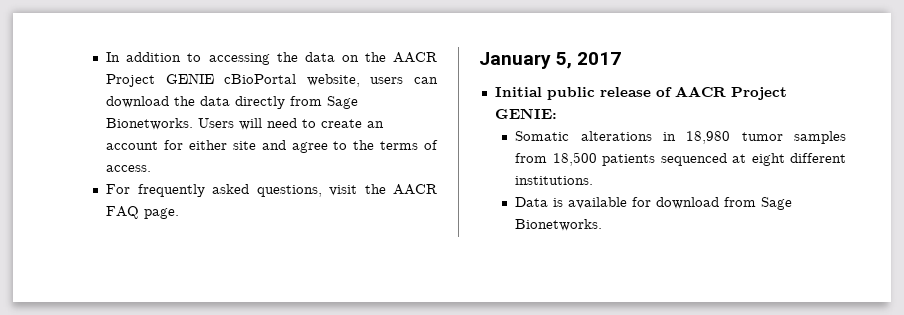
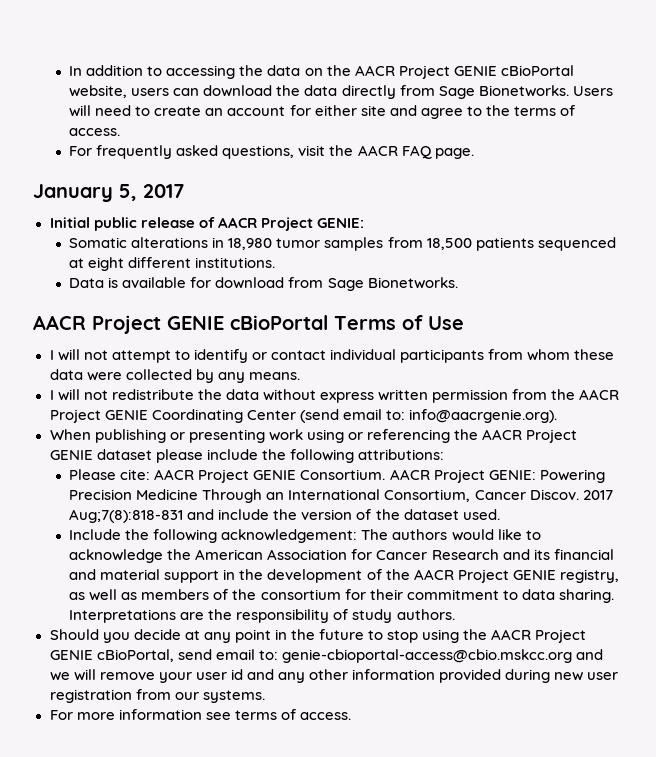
+ AACR Project GENIE cBioPortal Terms of Use
+ I will not attempt to identify or contact individual participants from whom these data were collected by any means.
+ I will not redistribute the data without express written permission from the AACR Project GENIE Coordinating Center (send email to: info@aacrgenie.org).
+ When publishing or presenting work using or referencing the AACR Project GENIE dataset please include the following attributions:
+ Please cite: AACR Project GENIE Consortium. AACR Project GENIE: Powering Precision Medicine Through an International Consortium, Cancer Discov. 2017 Aug;7(8):818-831 and include the version of the dataset used.
+ Include the following acknowledgement: The authors would like to acknowledge the American Association for Cancer Research and its financial and material support in the development of the AACR Project GENIE registry, as well as members of the consortium for their commitment to data sharing. Interpretations are the responsibility of study authors.
+ Should you decide at any point in the future to stop using the AACR Project GENIE cBioPortal, send email to: genie-cbioportal-access@cbio.mskcc.org and we will remove your user id and any other information provided during new user registration from our systems.
+ For more information see terms of access.

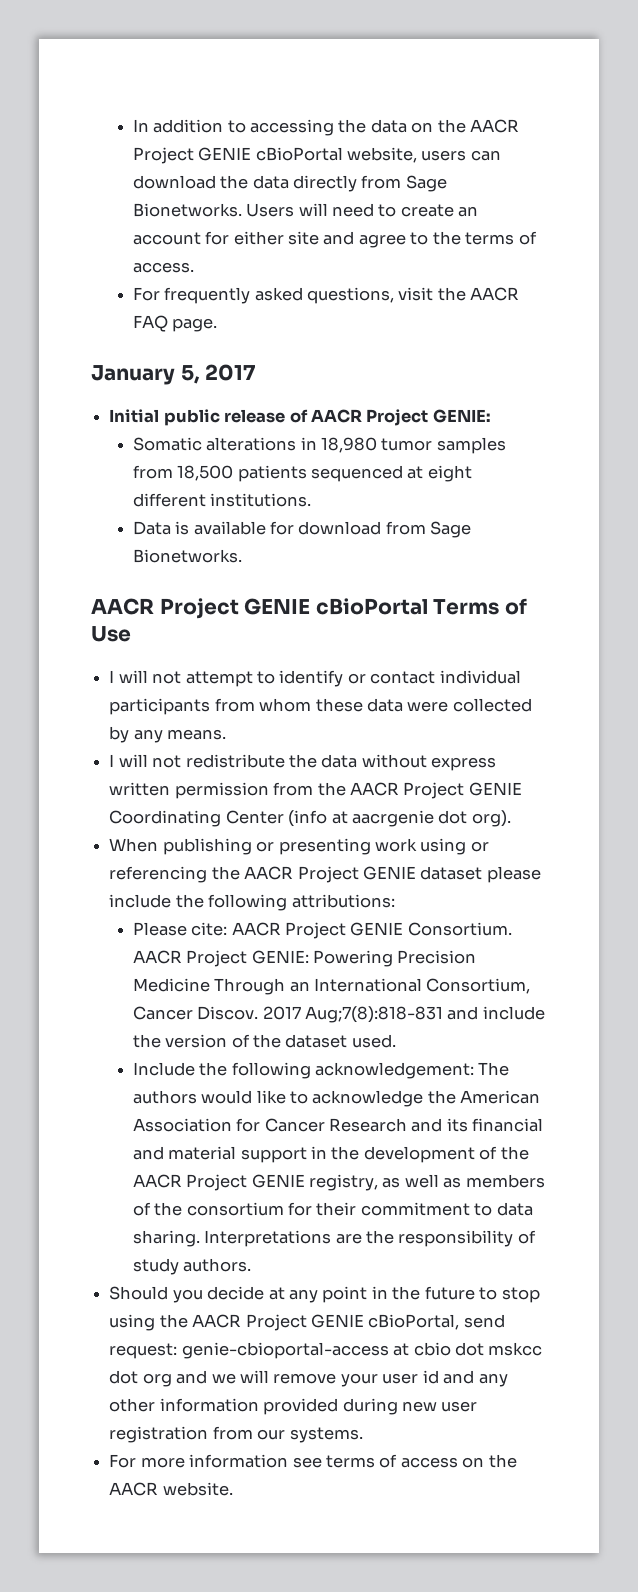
- I will not redistribute the data without express written permission from the AACR Project GENIE Coordinating Center (send email to: info@aacrgenie.org).
+ I will not redistribute the data without express written permission from the AACR Project GENIE Coordinating Center (info at aacrgenie dot org).
- Should you decide at any point in the future to stop using the AACR Project GENIE cBioPortal, send email to: genie-cbioportal-access@cbio.mskcc.org and we will remove your user id and any other information provided during new user registration from our systems.
+ Should you decide at any point in the future to stop using the AACR Project GENIE cBioPortal, send request: genie-cbioportal-access at cbio dot mskcc dot org and we will remove your user id and any other information provided during new user registration from our systems.
- For more information see terms of access.
+ For more information see terms of access on the AACR website.

